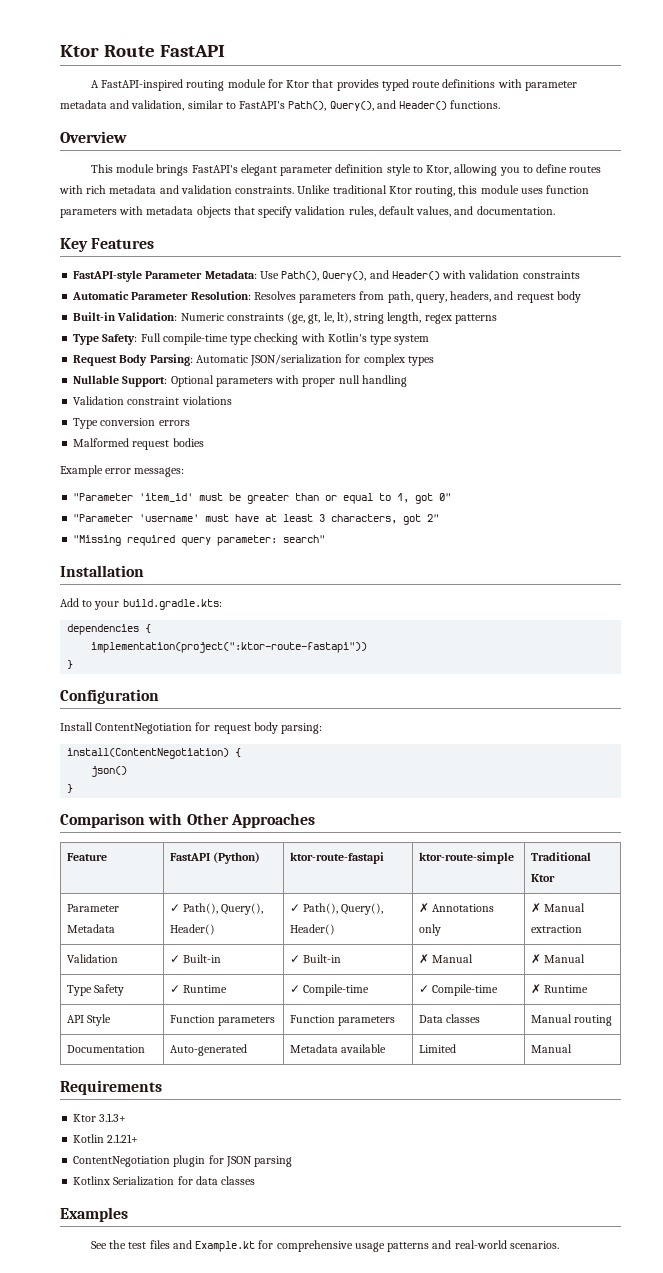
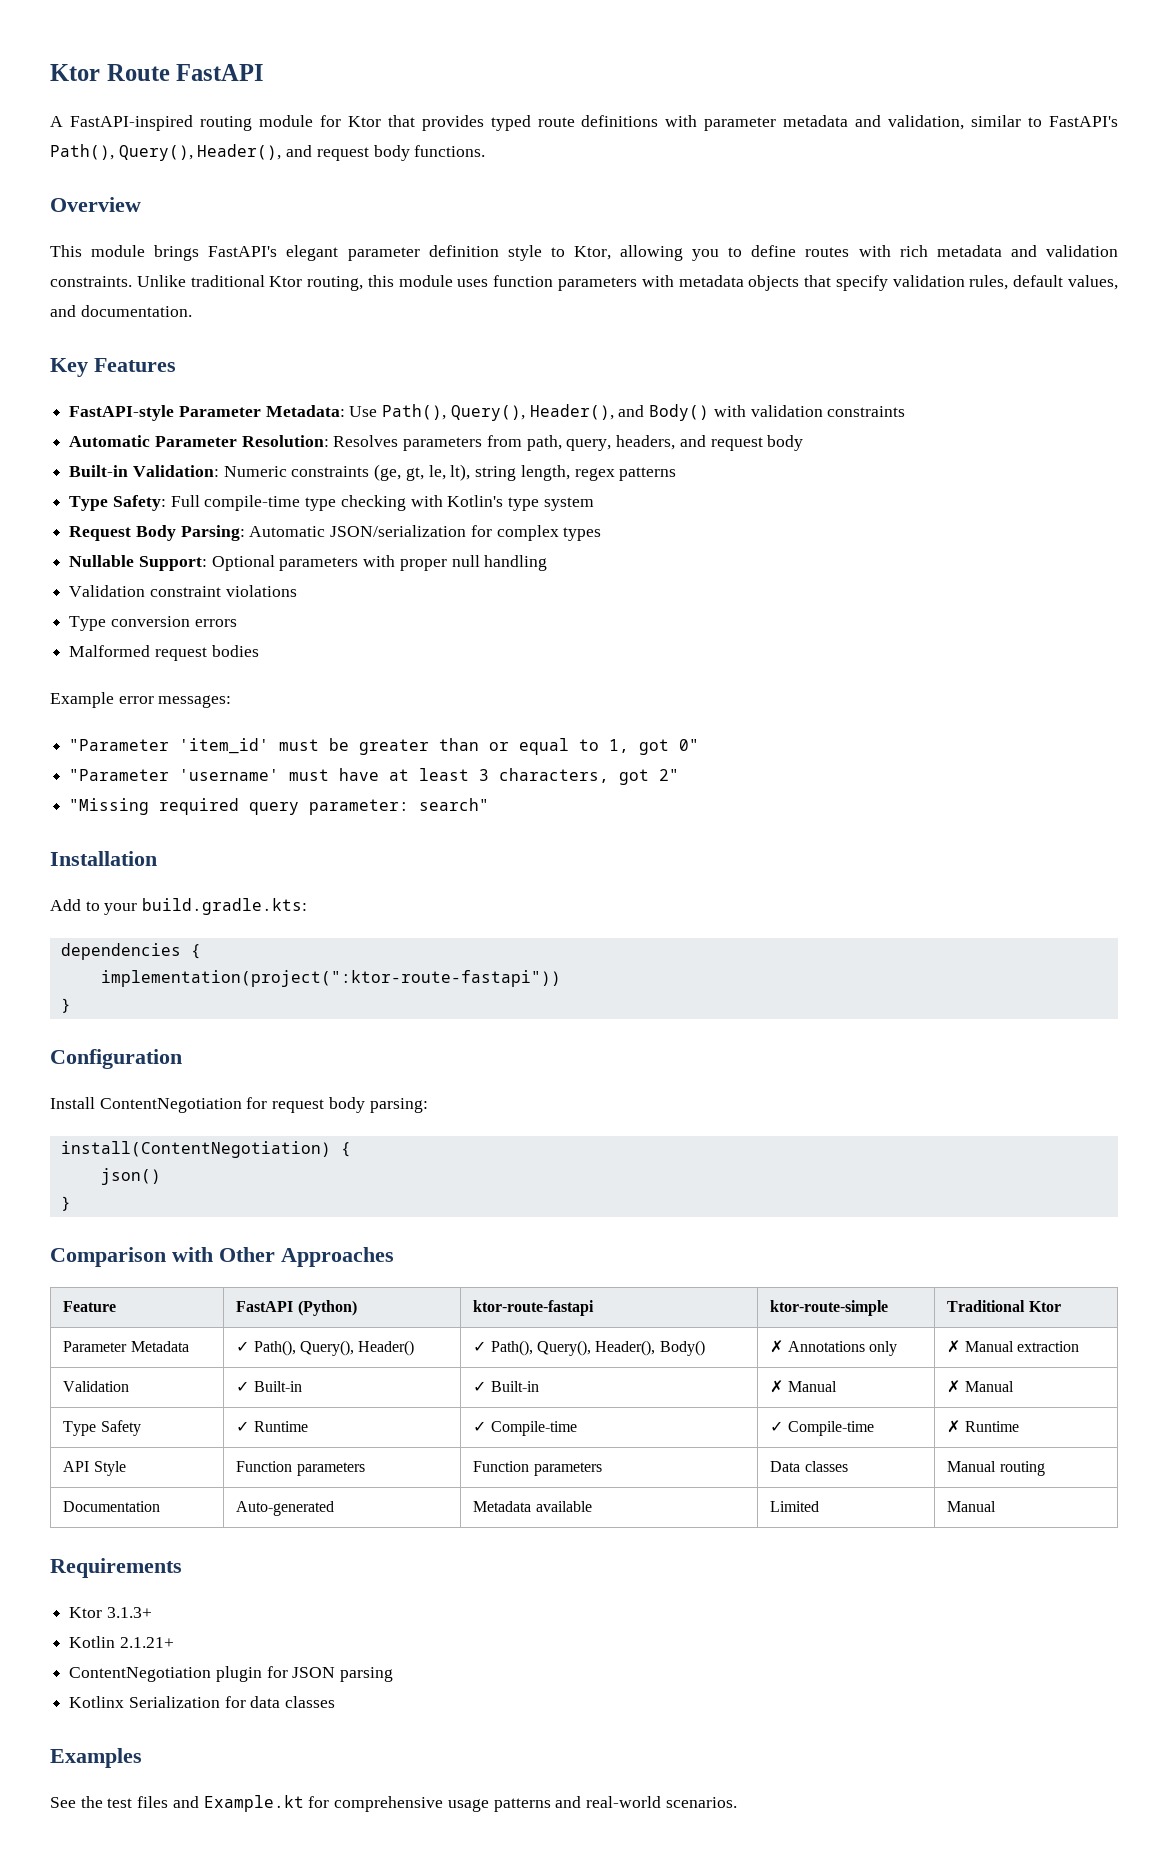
- A FastAPI-inspired routing module for Ktor that provides typed route definitions with parameter metadata and validation, similar to FastAPI's Path(), Query(), and Header() functions.
+ A FastAPI-inspired routing module for Ktor that provides typed route definitions with parameter metadata and validation, similar to FastAPI's Path(), Query(), Header(), and request body functions.
- FastAPI-style Parameter Metadata: Use Path(), Query(), and Header() with validation constraints
+ FastAPI-style Parameter Metadata: Use Path(), Query(), Header(), and Body() with validation constraints
- Parameter Metadata | ✓ Path(), Query(), Header() | ✓ Path(), Query(), Header() | ✗ Annotations only | ✗ Manual extraction
+ Parameter Metadata | ✓ Path(), Query(), Header() | ✓ Path(), Query(), Header(), Body() | ✗ Annotations only | ✗ Manual extraction

